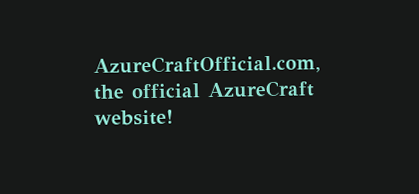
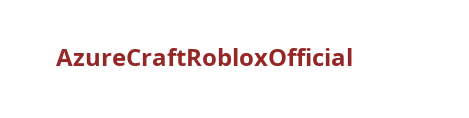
- AzureCraftOfficial.com, the official AzureCraft website!
+ AzureCraftRobloxOfficial

